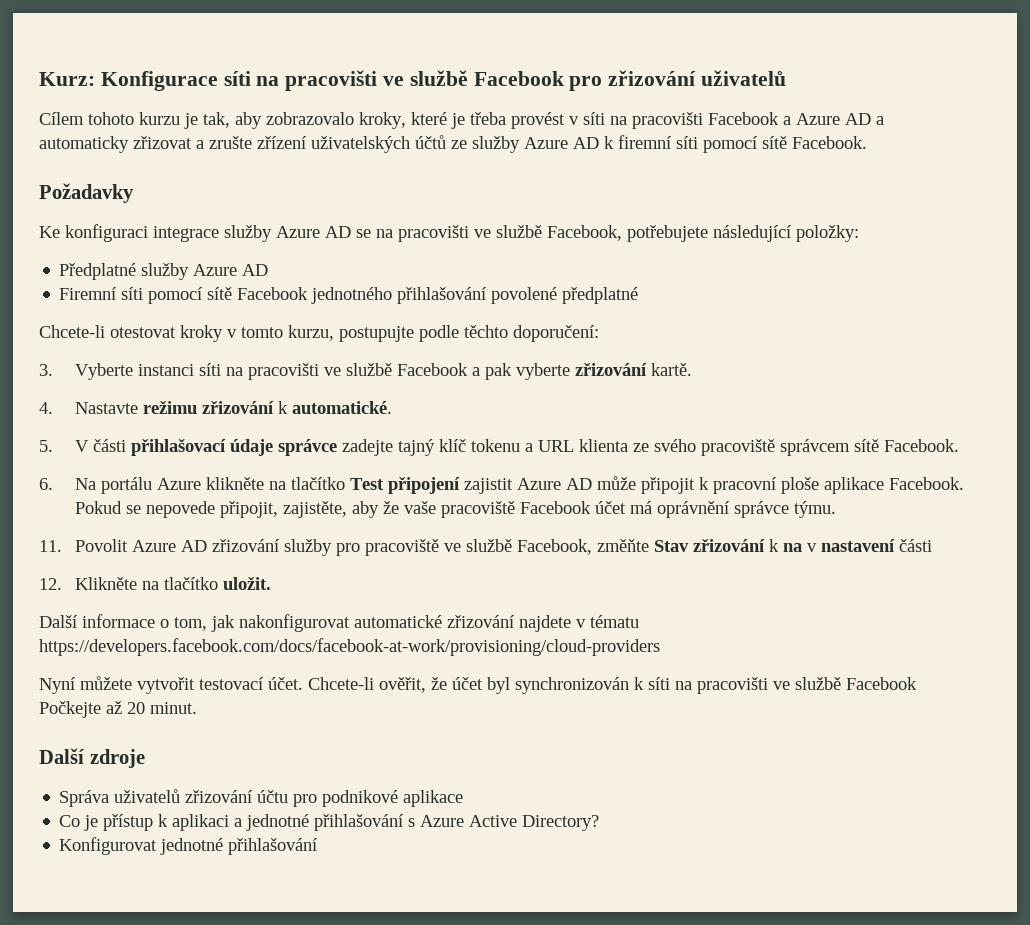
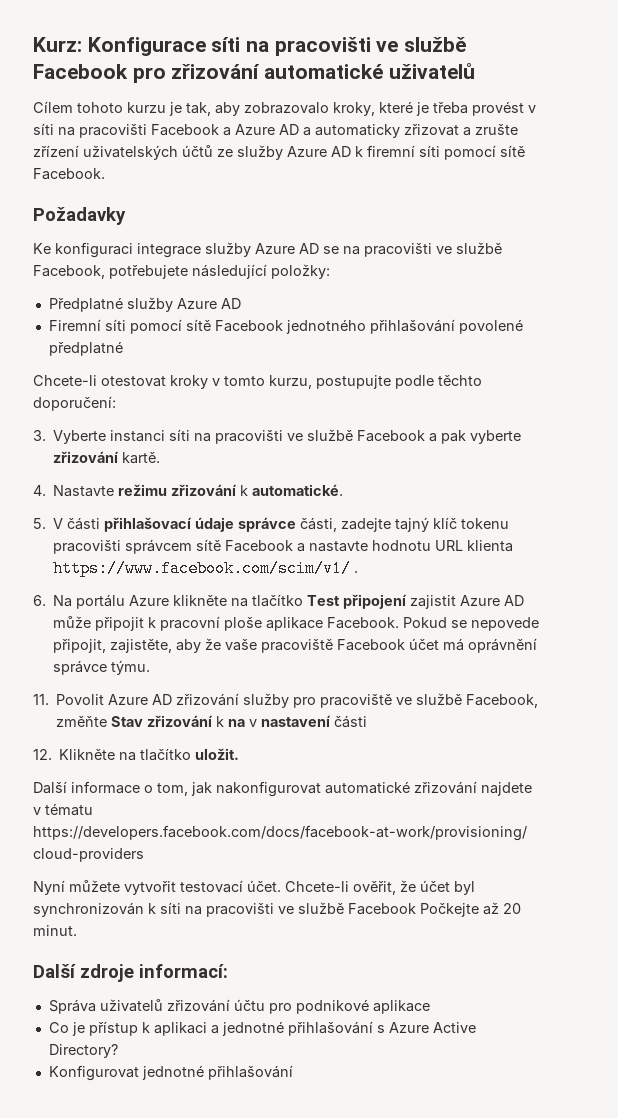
- Kurz: Konfigurace síti na pracovišti ve službě Facebook pro zřizování uživatelů
+ Kurz: Konfigurace síti na pracovišti ve službě Facebook pro zřizování automatické uživatelů
- 5. V části přihlašovací údaje správce zadejte tajný klíč tokenu a URL klienta ze svého pracoviště správcem sítě Facebook.
+ 5. V části přihlašovací údaje správce části, zadejte tajný klíč tokenu pracovišti správcem sítě Facebook a nastavte hodnotu URL klienta https://www.facebook.com/scim/v1/ .
- Další zdroje
+ Další zdroje informací:

